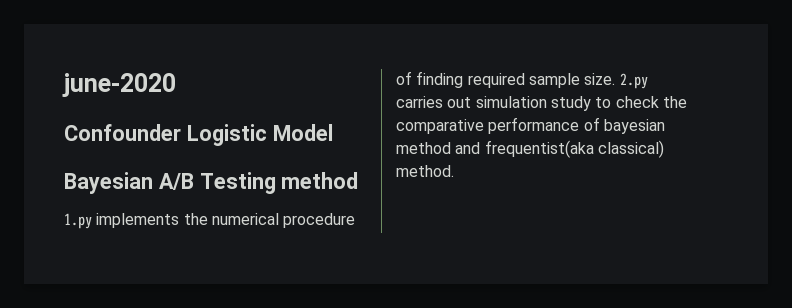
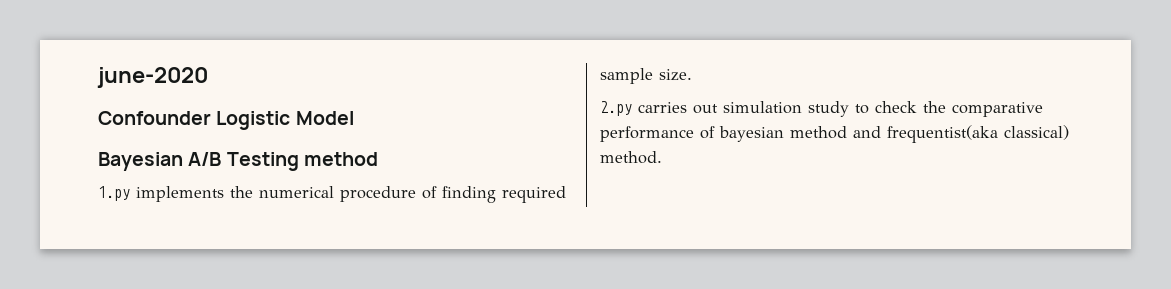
- 1.py implements the numerical procedure of finding required sample size. 2.py carries out simulation study to check the comparative performance of bayesian method and frequentist(aka classical) method.
+ 1.py implements the numerical procedure of finding required sample size.
+ 2.py carries out simulation study to check the comparative performance of bayesian method and frequentist(aka classical) method.

